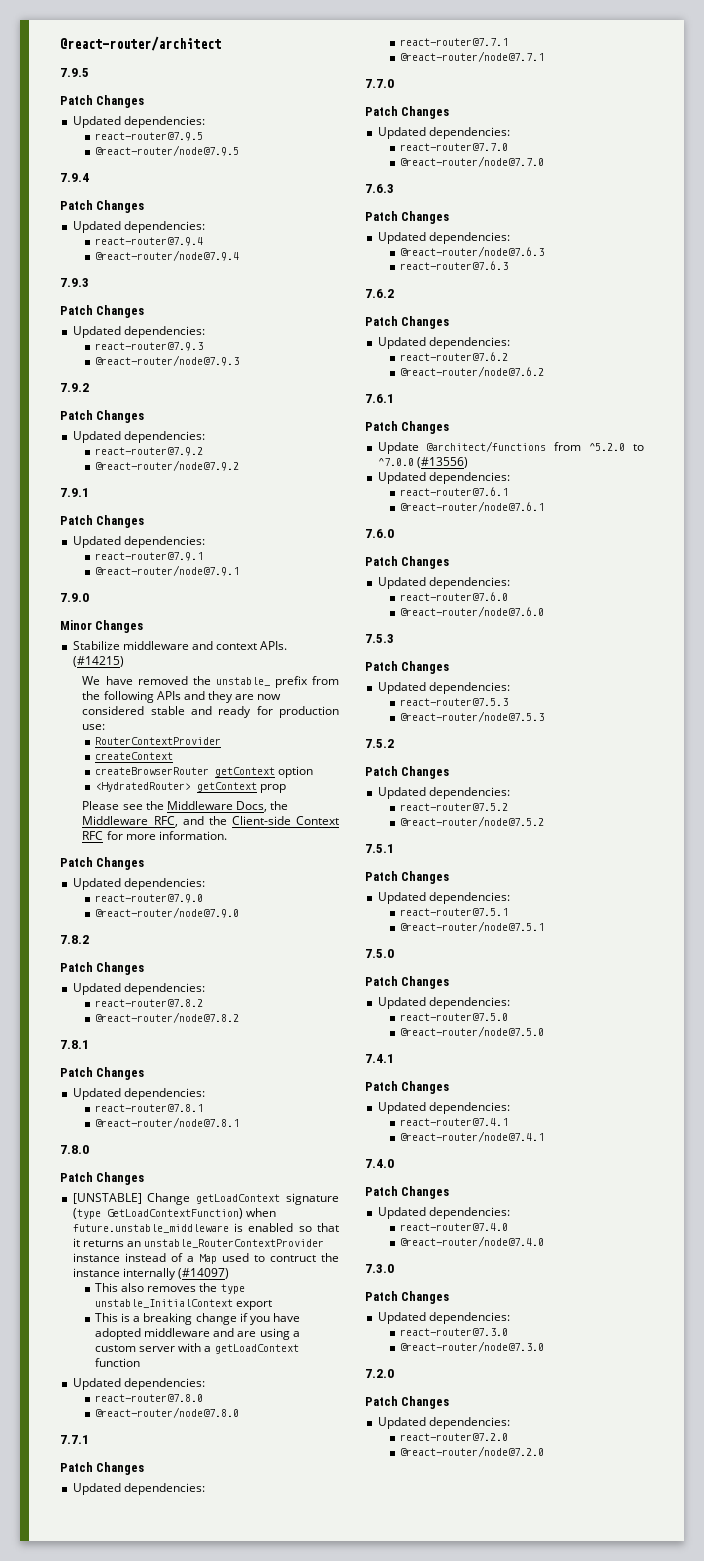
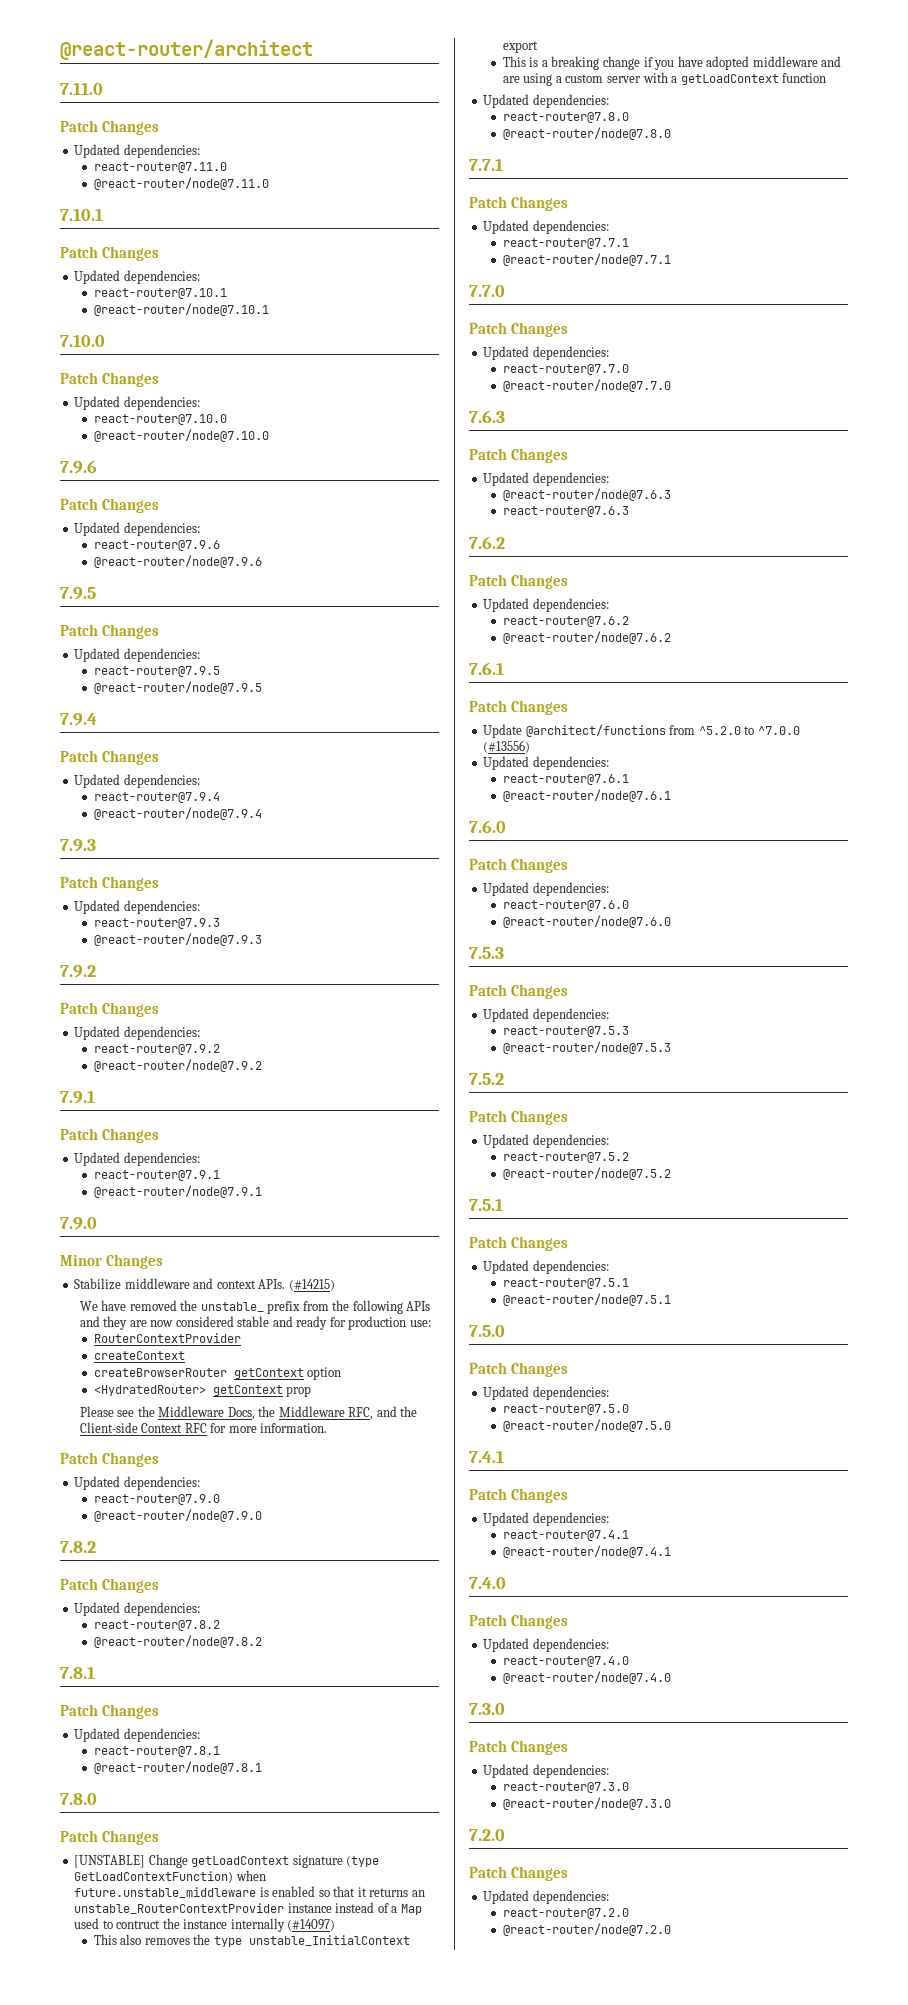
+ 7.11.0
+ Patch Changes
+ Updated dependencies:
+ react-router@7.11.0
+ @react-router/node@7.11.0
+ 7.10.1
+ Patch Changes
+ Updated dependencies:
+ react-router@7.10.1
+ @react-router/node@7.10.1
+ 7.10.0
+ Patch Changes
+ Updated dependencies:
+ react-router@7.10.0
+ @react-router/node@7.10.0
+ 7.9.6
+ Patch Changes
+ Updated dependencies:
+ react-router@7.9.6
+ @react-router/node@7.9.6

